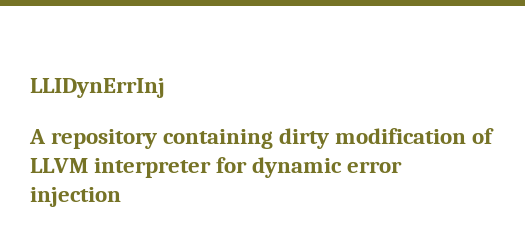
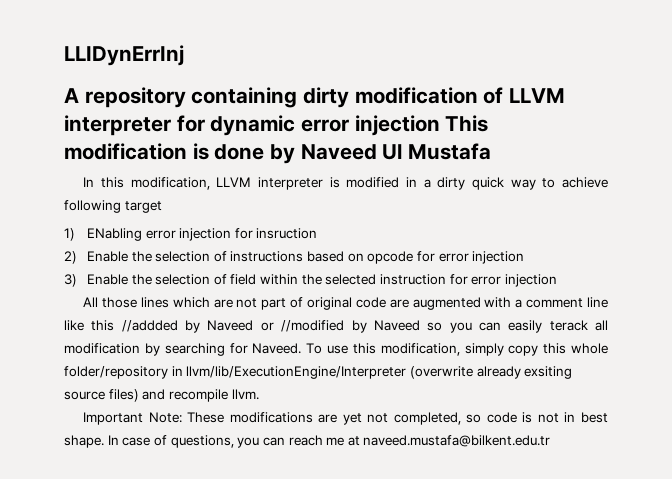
- A repository containing dirty modification of LLVM interpreter for dynamic error injection
+ A repository containing dirty modification of LLVM interpreter for dynamic error injection This modification is done by Naveed Ul Mustafa
+ In this modification, LLVM interpreter is modified in a dirty quick way to achieve following target
+ 1) ENabling error injection for insruction
+ 2) Enable the selection of instructions based on opcode for error injection
+ 3) Enable the selection of field within the selected instruction for error injection
+ All those lines which are not part of original code are augmented with a comment line like this //addded by Naveed or //modified by Naveed so you can easily terack all modification by searching for Naveed. To use this modification, simply copy this whole folder/repository in llvm/lib/ExecutionEngine/Interpreter (overwrite already exsiting source files) and recompile llvm.
+ Important Note: These modifications are yet not completed, so code is not in best shape. In case of questions, you can reach me at naveed.mustafa@bilkent.edu.tr

